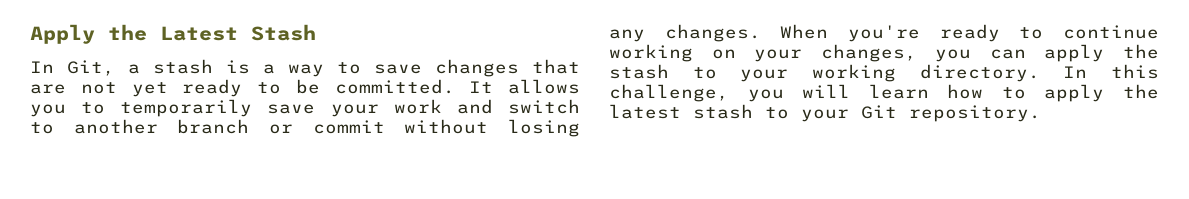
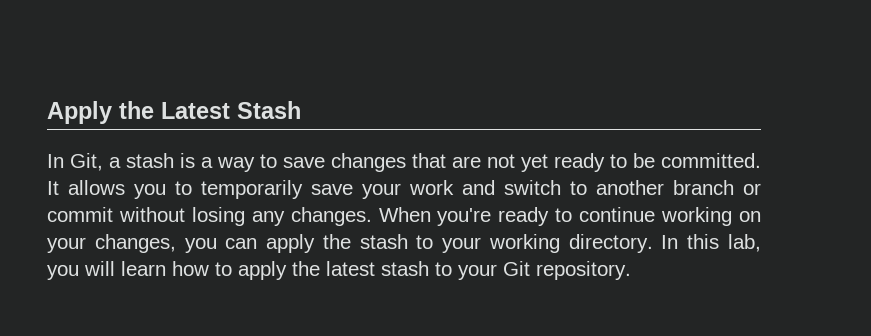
- In this challenge, you will learn how to apply the latest stash to your Git repository.
+ In this lab, you will learn how to apply the latest stash to your Git repository.

